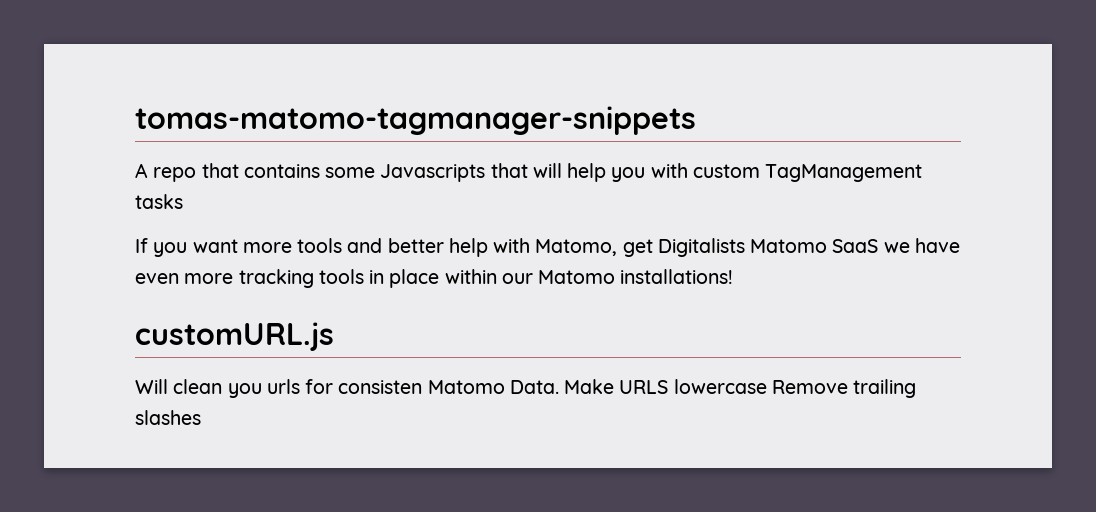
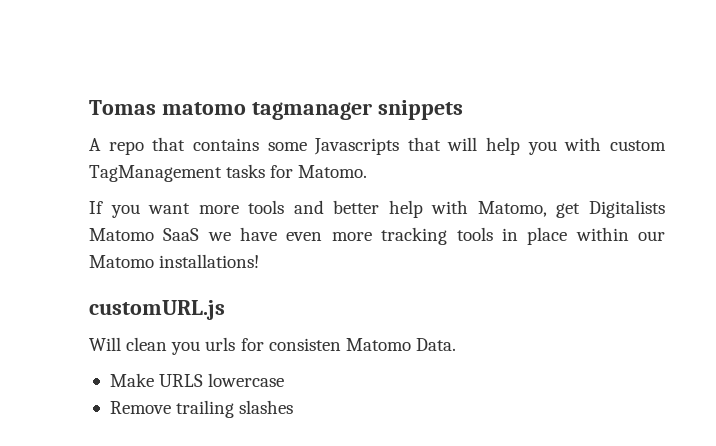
- tomas-matomo-tagmanager-snippets
+ Tomas matomo tagmanager snippets
- A repo that contains some Javascripts that will help you with custom TagManagement tasks
+ A repo that contains some Javascripts that will help you with custom TagManagement tasks for Matomo.
- Will clean you urls for consisten Matomo Data. Make URLS lowercase Remove trailing slashes
+ Will clean you urls for consisten Matomo Data.
+ Make URLS lowercase
+ Remove trailing slashes

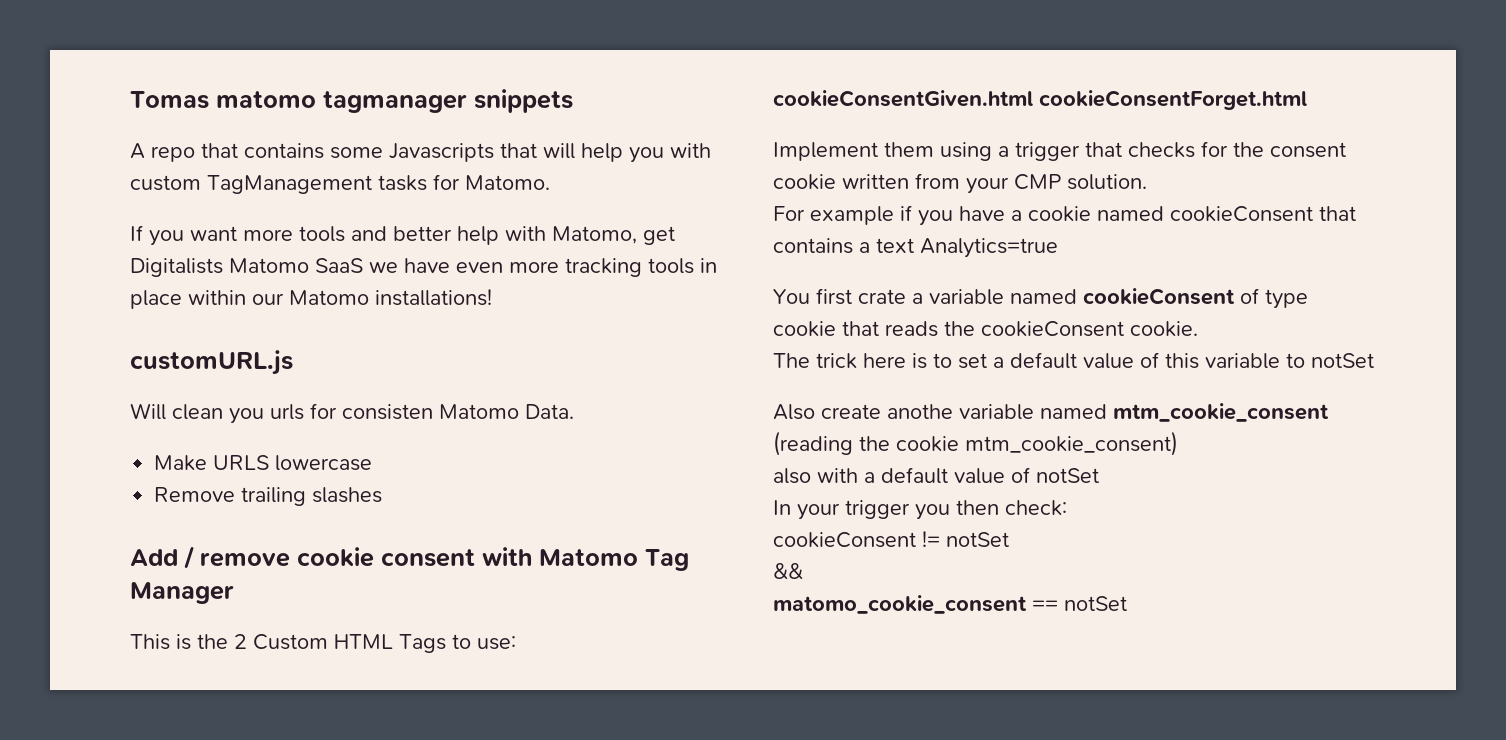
+ Add / remove cookie consent with Matomo Tag Manager
+ This is the 2 Custom HTML Tags to use: cookieConsentGiven.html cookieConsentForget.html
+ Implement them using a trigger that checks for the consent cookie written from your CMP solution.
+ For example if you have a cookie named cookieConsent that contains a text Analytics=true
+ You first crate a variable named cookieConsent of type cookie that reads the cookieConsent cookie.
+ The trick here is to set a default value of this variable to notSet
+ Also create anothe variable named mtm_cookie_consent (reading the cookie mtm_cookie_consent)
+ also with a default value of notSet
+ In your trigger you then check:
+ cookieConsent != notSet
+ &&
+ matomo_cookie_consent == notSet

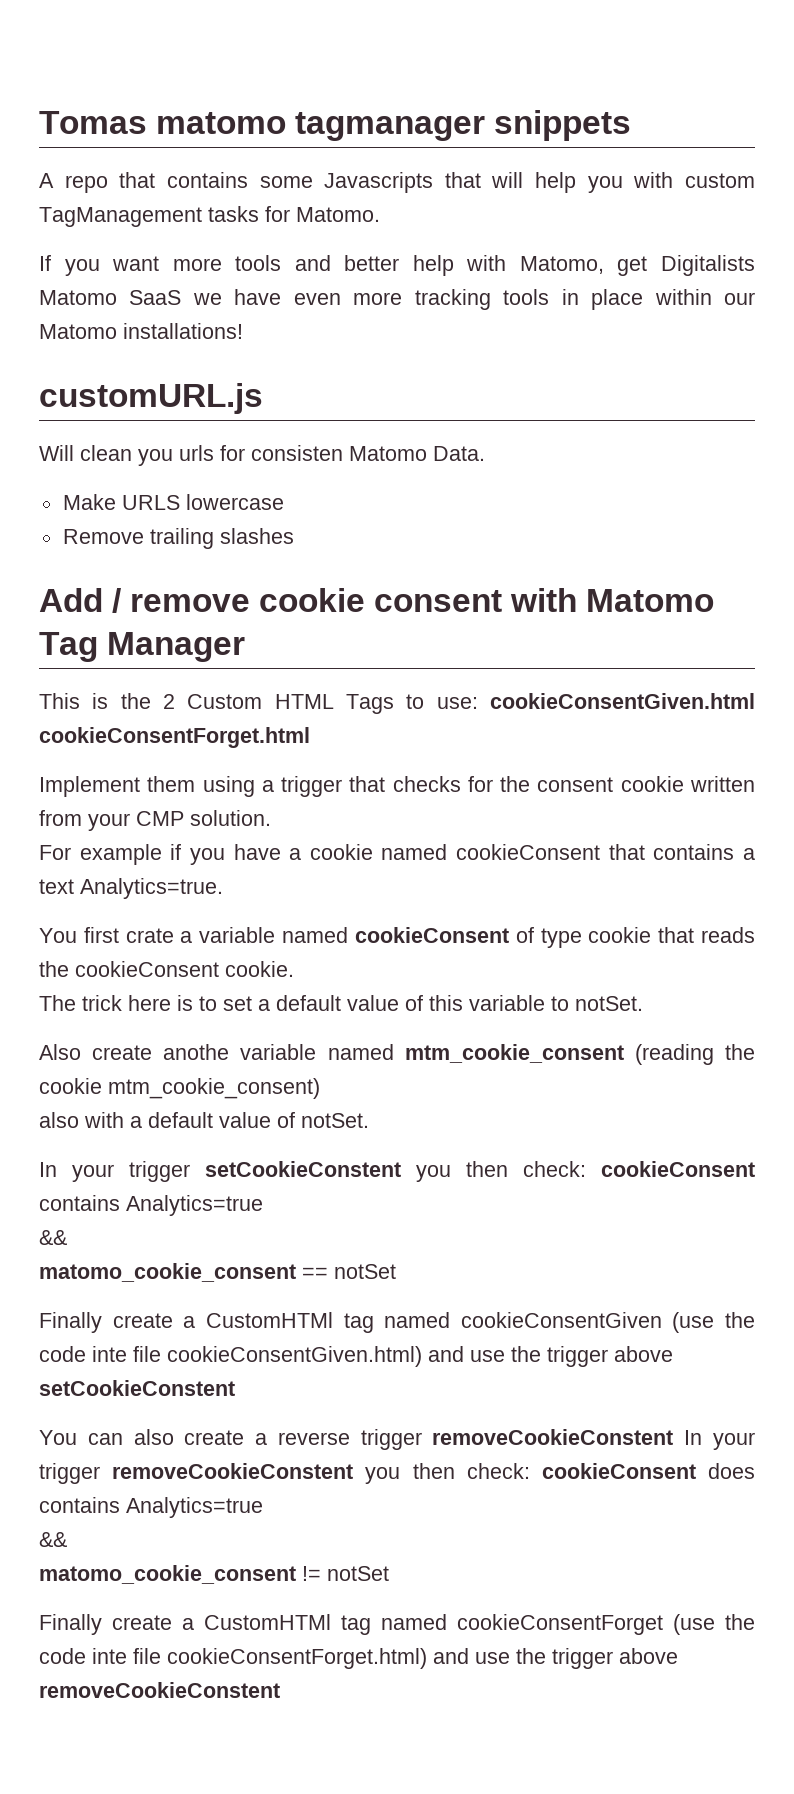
- For example if you have a cookie named cookieConsent that contains a text Analytics=true
+ For example if you have a cookie named cookieConsent that contains a text Analytics=true.
- The trick here is to set a default value of this variable to notSet
+ The trick here is to set a default value of this variable to notSet.
- also with a default value of notSet
- In your trigger you then check:
- cookieConsent != notSet
+ also with a default value of notSet.
+ In your trigger setCookieConstent you then check: cookieConsent contains Analytics=true
+ Finally create a CustomHTMl tag named cookieConsentGiven (use the code inte file cookieConsentGiven.html) and use the trigger above setCookieConstent
+ You can also create a reverse trigger removeCookieConstent In your trigger removeCookieConstent you then check: cookieConsent does contains Analytics=true
+ &&
+ matomo_cookie_consent != notSet
+ Finally create a CustomHTMl tag named cookieConsentForget (use the code inte file cookieConsentForget.html) and use the trigger above removeCookieConstent

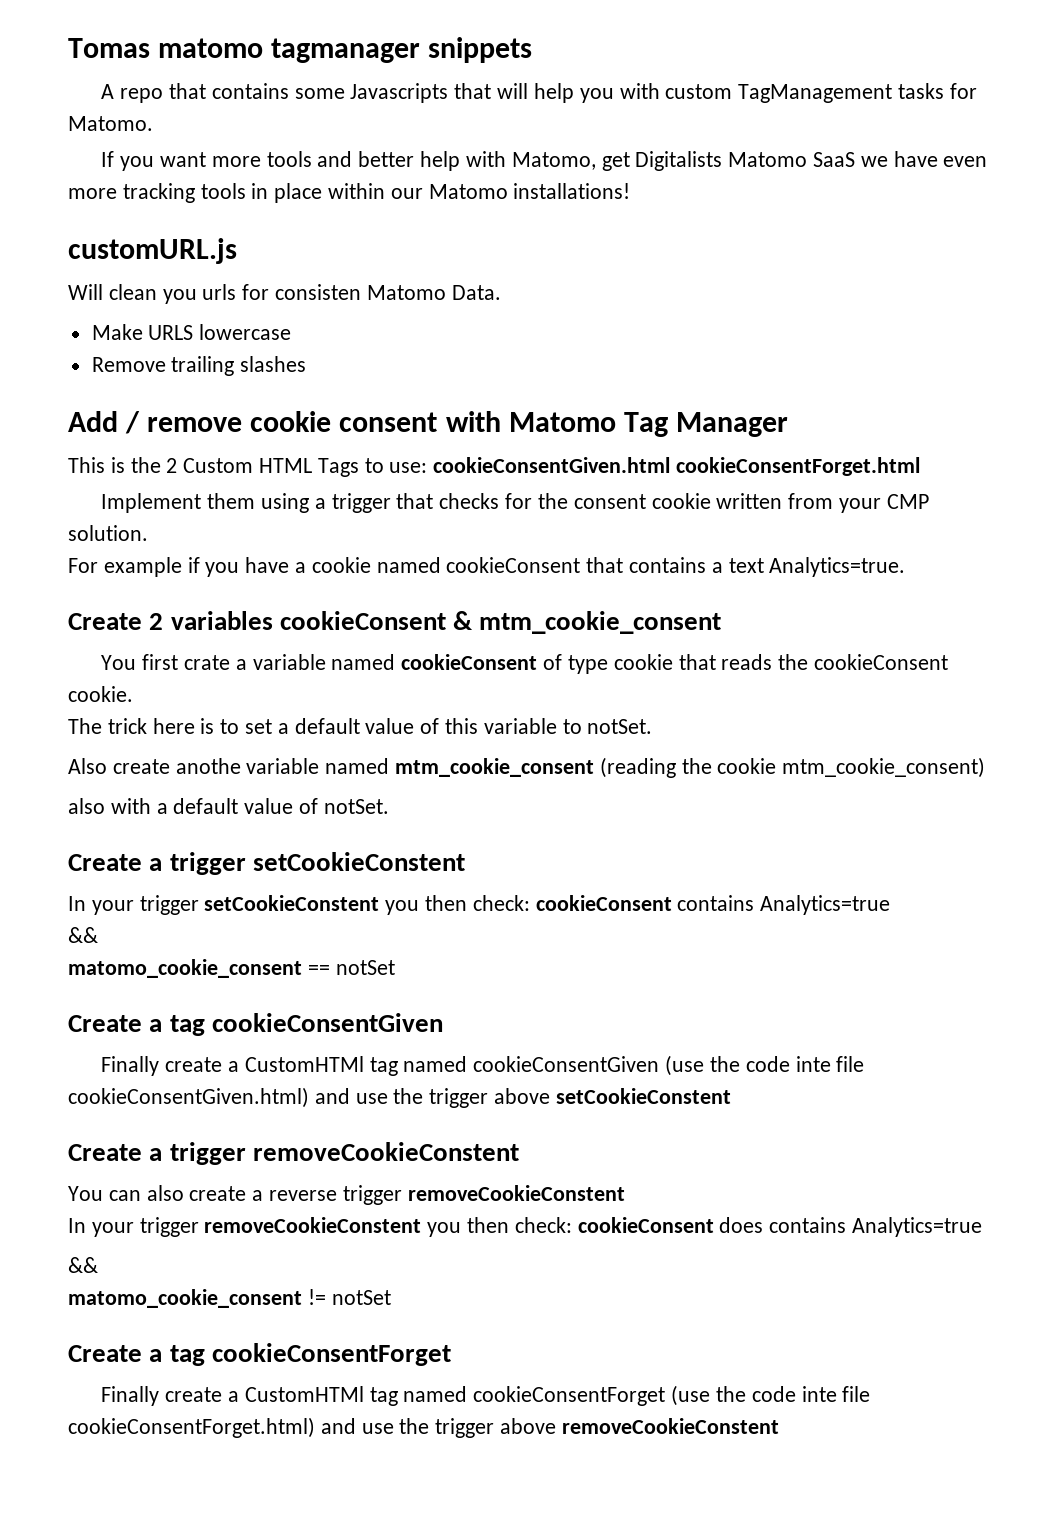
+ Create 2 variables cookieConsent & mtm_cookie_consent
+ Create a trigger setCookieConstent
+ Create a tag cookieConsentGiven
+ Create a trigger removeCookieConstent
- You can also create a reverse trigger removeCookieConstent In your trigger removeCookieConstent you then check: cookieConsent does contains Analytics=true
+ You can also create a reverse trigger removeCookieConstent
+ In your trigger removeCookieConstent you then check: cookieConsent does contains Analytics=true
+ Create a tag cookieConsentForget

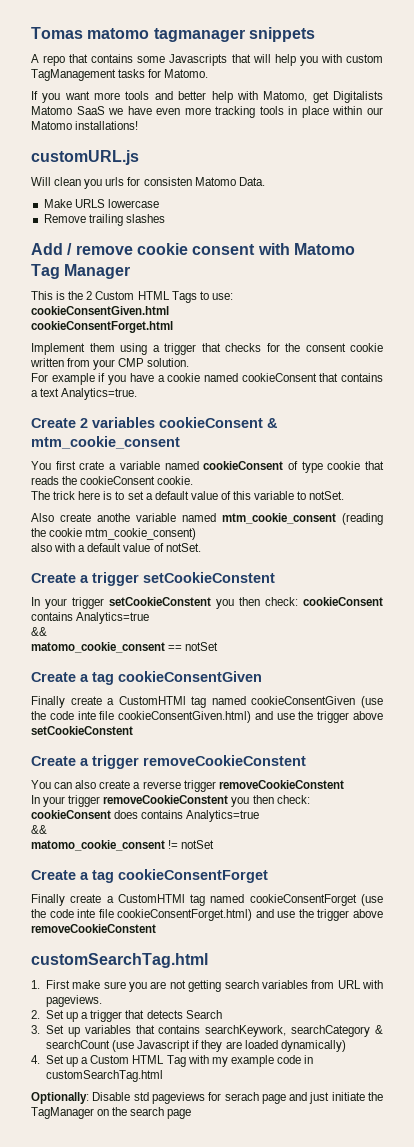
- This is the 2 Custom HTML Tags to use: cookieConsentGiven.html cookieConsentForget.html
+ This is the 2 Custom HTML Tags to use:
+ cookieConsentGiven.html
+ cookieConsentForget.html
  Finally create a CustomHTMl tag named cookieConsentForget (use the code inte file cookieConsentForget.html) and use the trigger above removeCookieConstent
+ customSearchTag.html
+ 1. First make sure you are not getting search variables from URL with pageviews.
+ 2. Set up a trigger that detects Search
+ 3. Set up variables that contains searchKeywork, searchCategory & searchCount (use Javascript if they are loaded dynamically)
+ 4. Set up a Custom HTML Tag with my example code in customSearchTag.html
+ Optionally: Disable std pageviews for serach page and just initiate the TagManager on the search page

